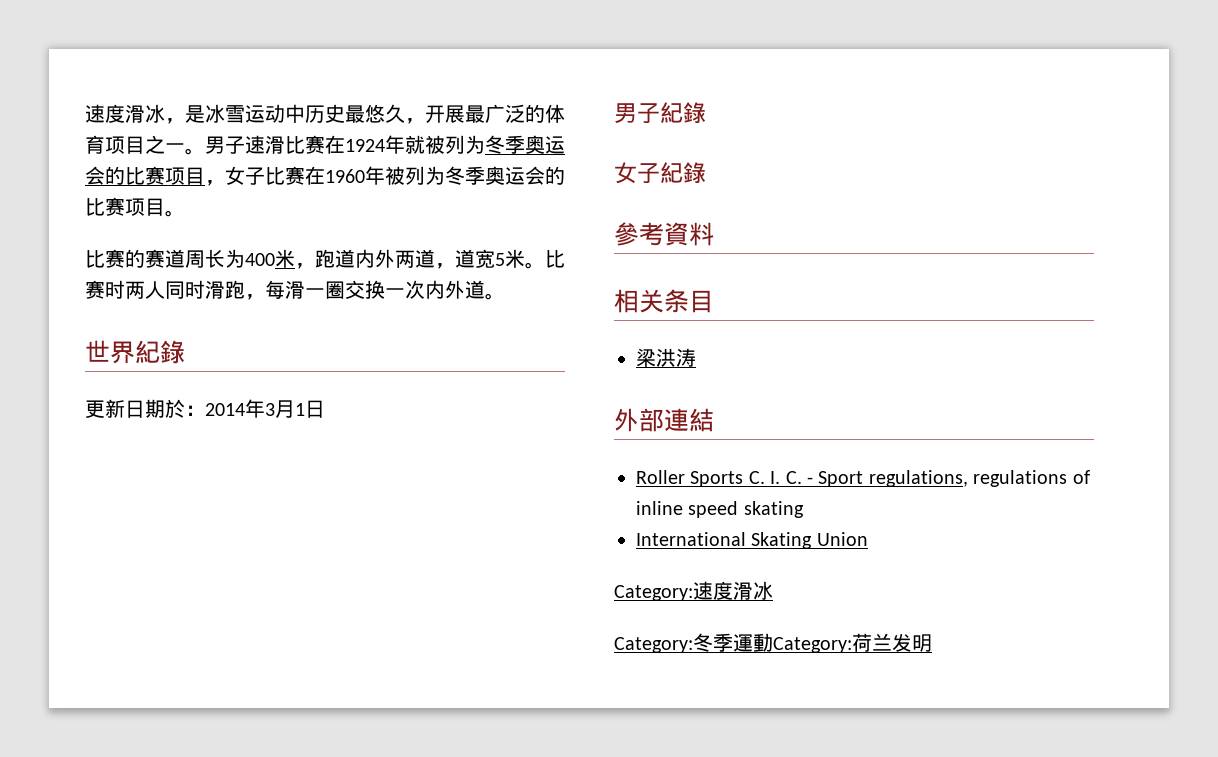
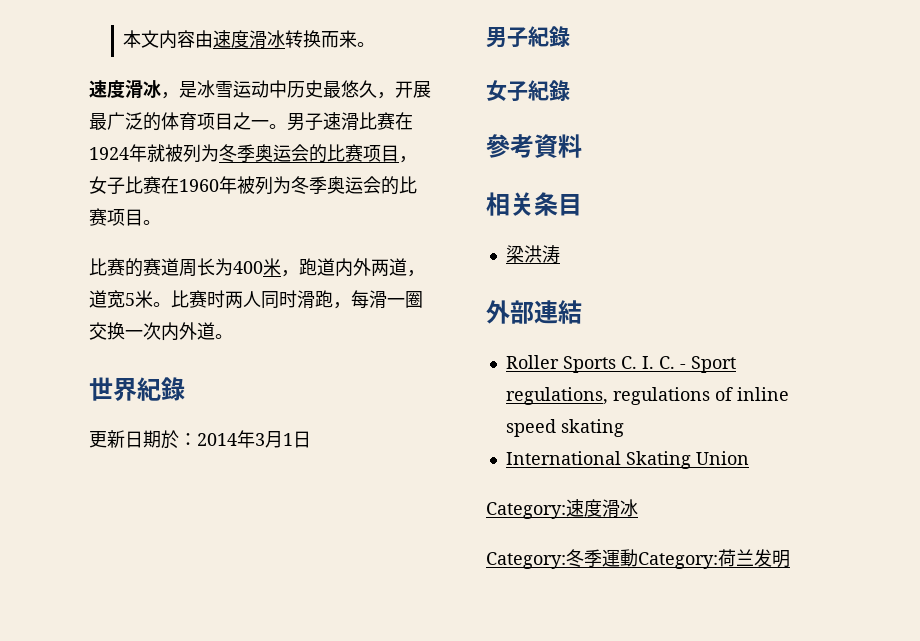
+ 本文内容由速度滑冰转换而来。

